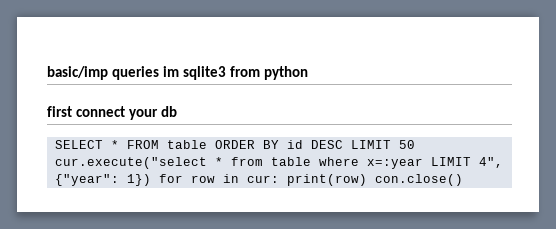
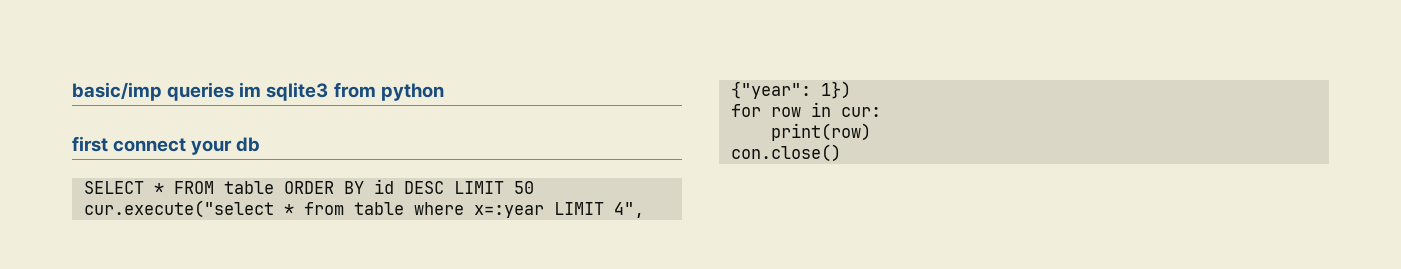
- cur.execute("select * from table where x=:year LIMIT 4", {"year": 1}) for row in cur: print(row) con.close()
+ cur.execute("select * from table where x=:year LIMIT 4", {"year": 1})
+ for row in cur:
+ print(row)
+ con.close()

